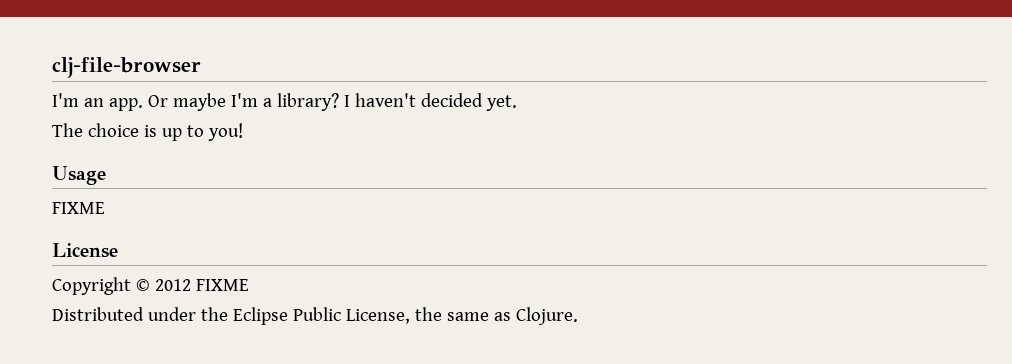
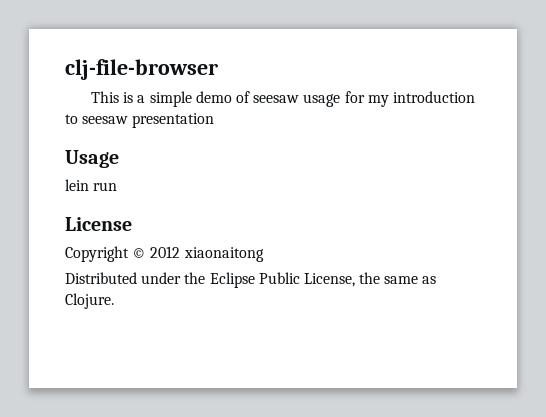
- I'm an app. Or maybe I'm a library? I haven't decided yet.
- The choice is up to you!
+ This is a simple demo of seesaw usage for my introduction to seesaw presentation
  Usage
- FIXME
+ lein run
- Copyright © 2012 FIXME
+ Copyright © 2012 xiaonaitong

